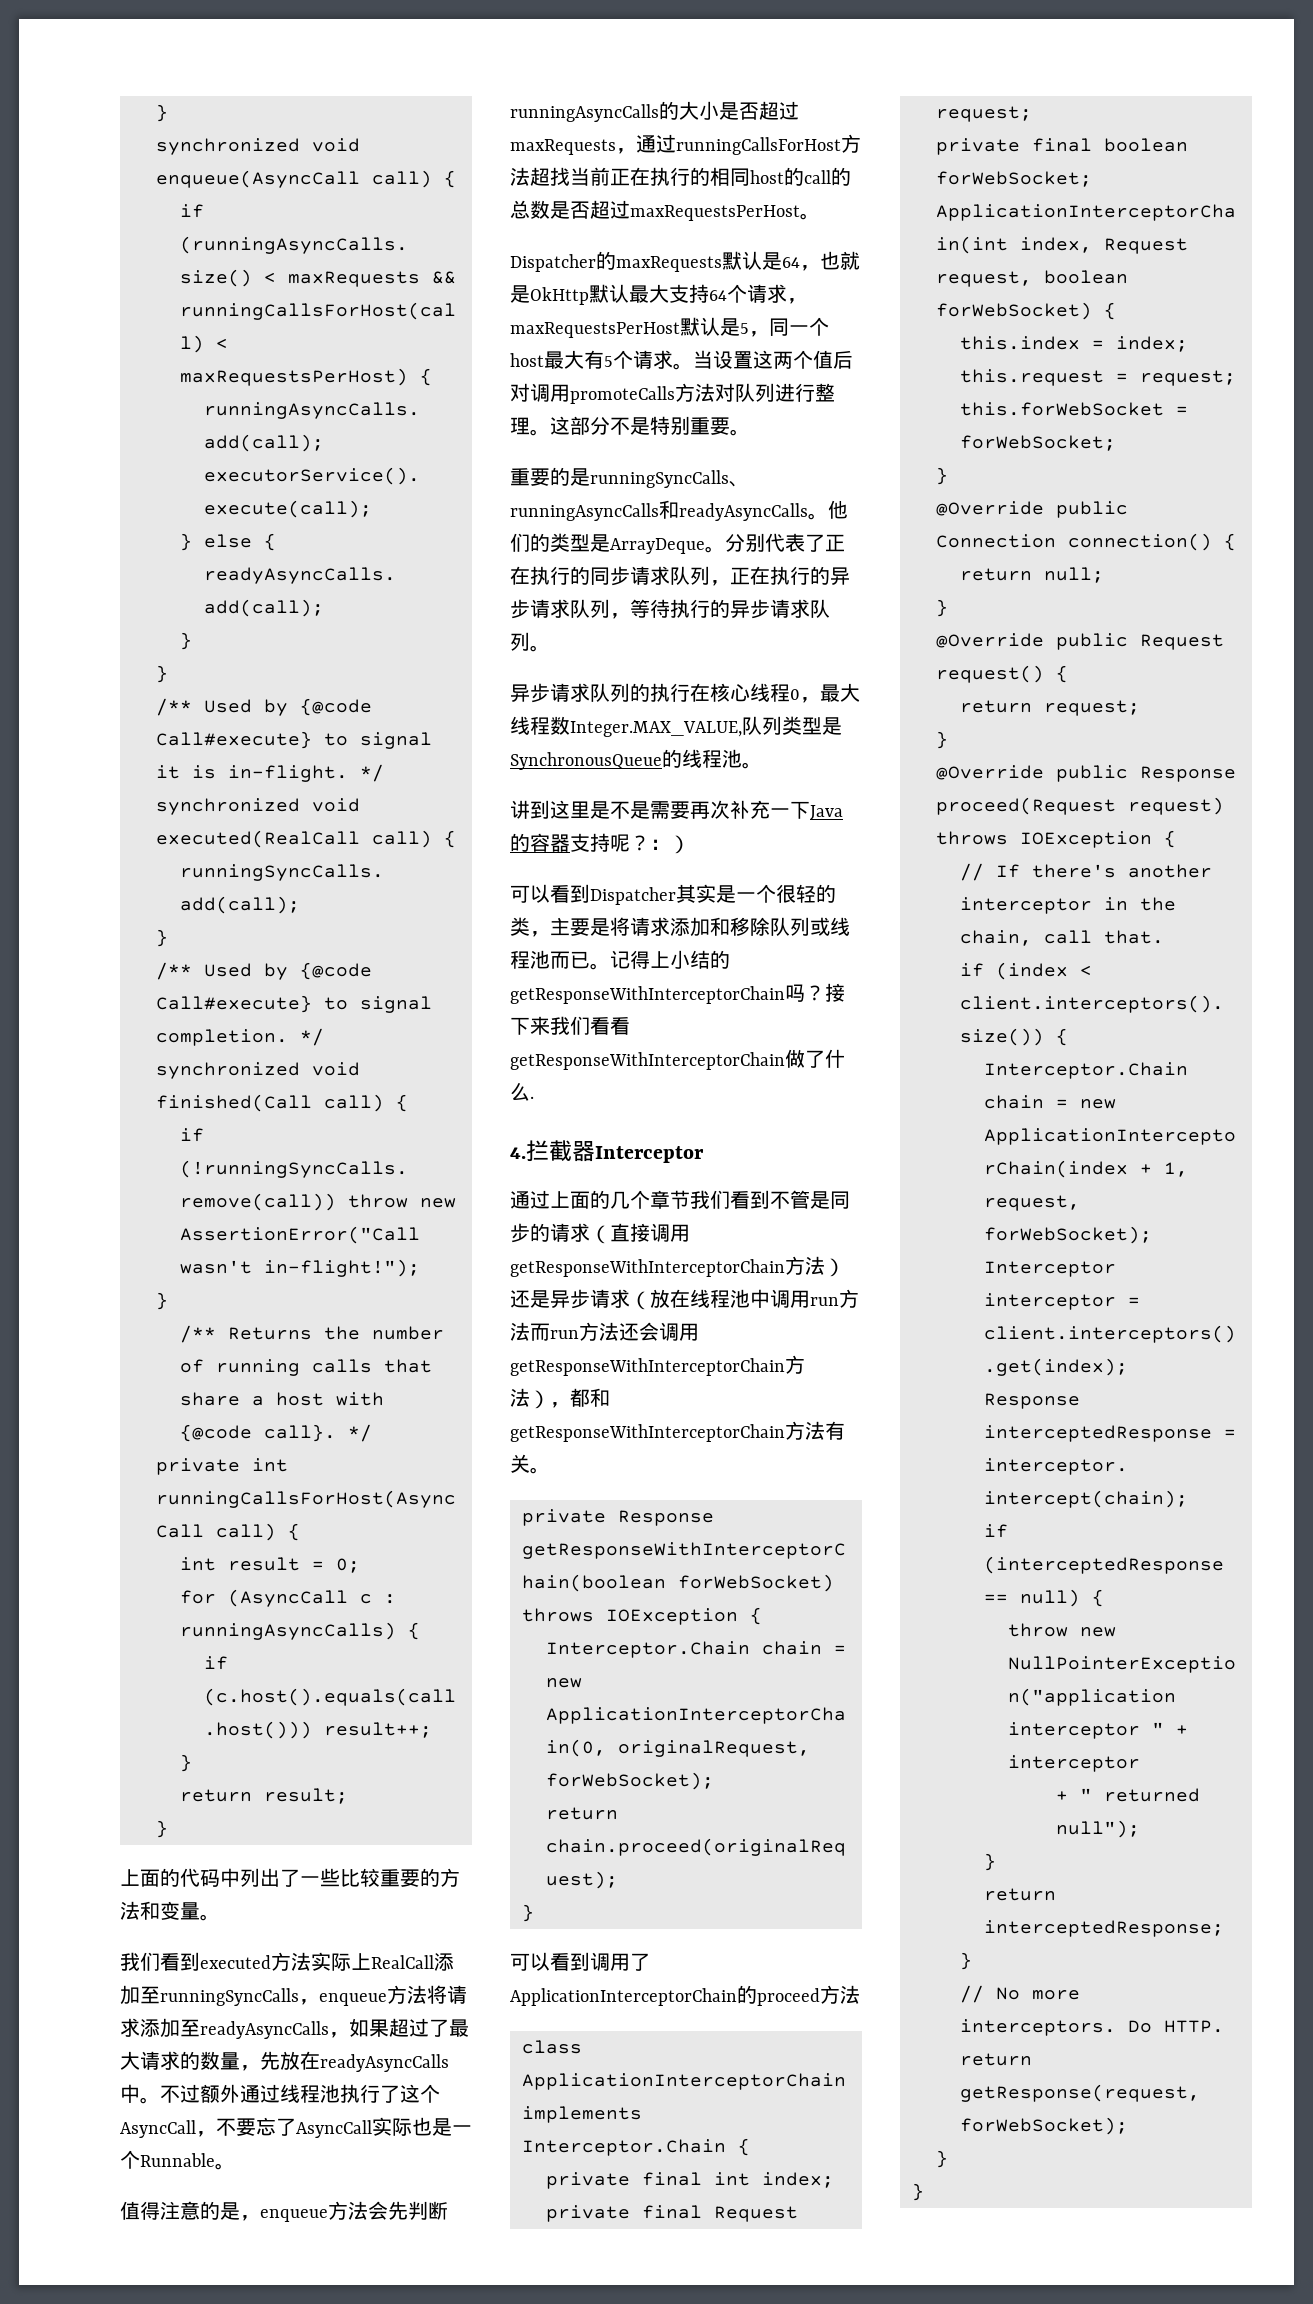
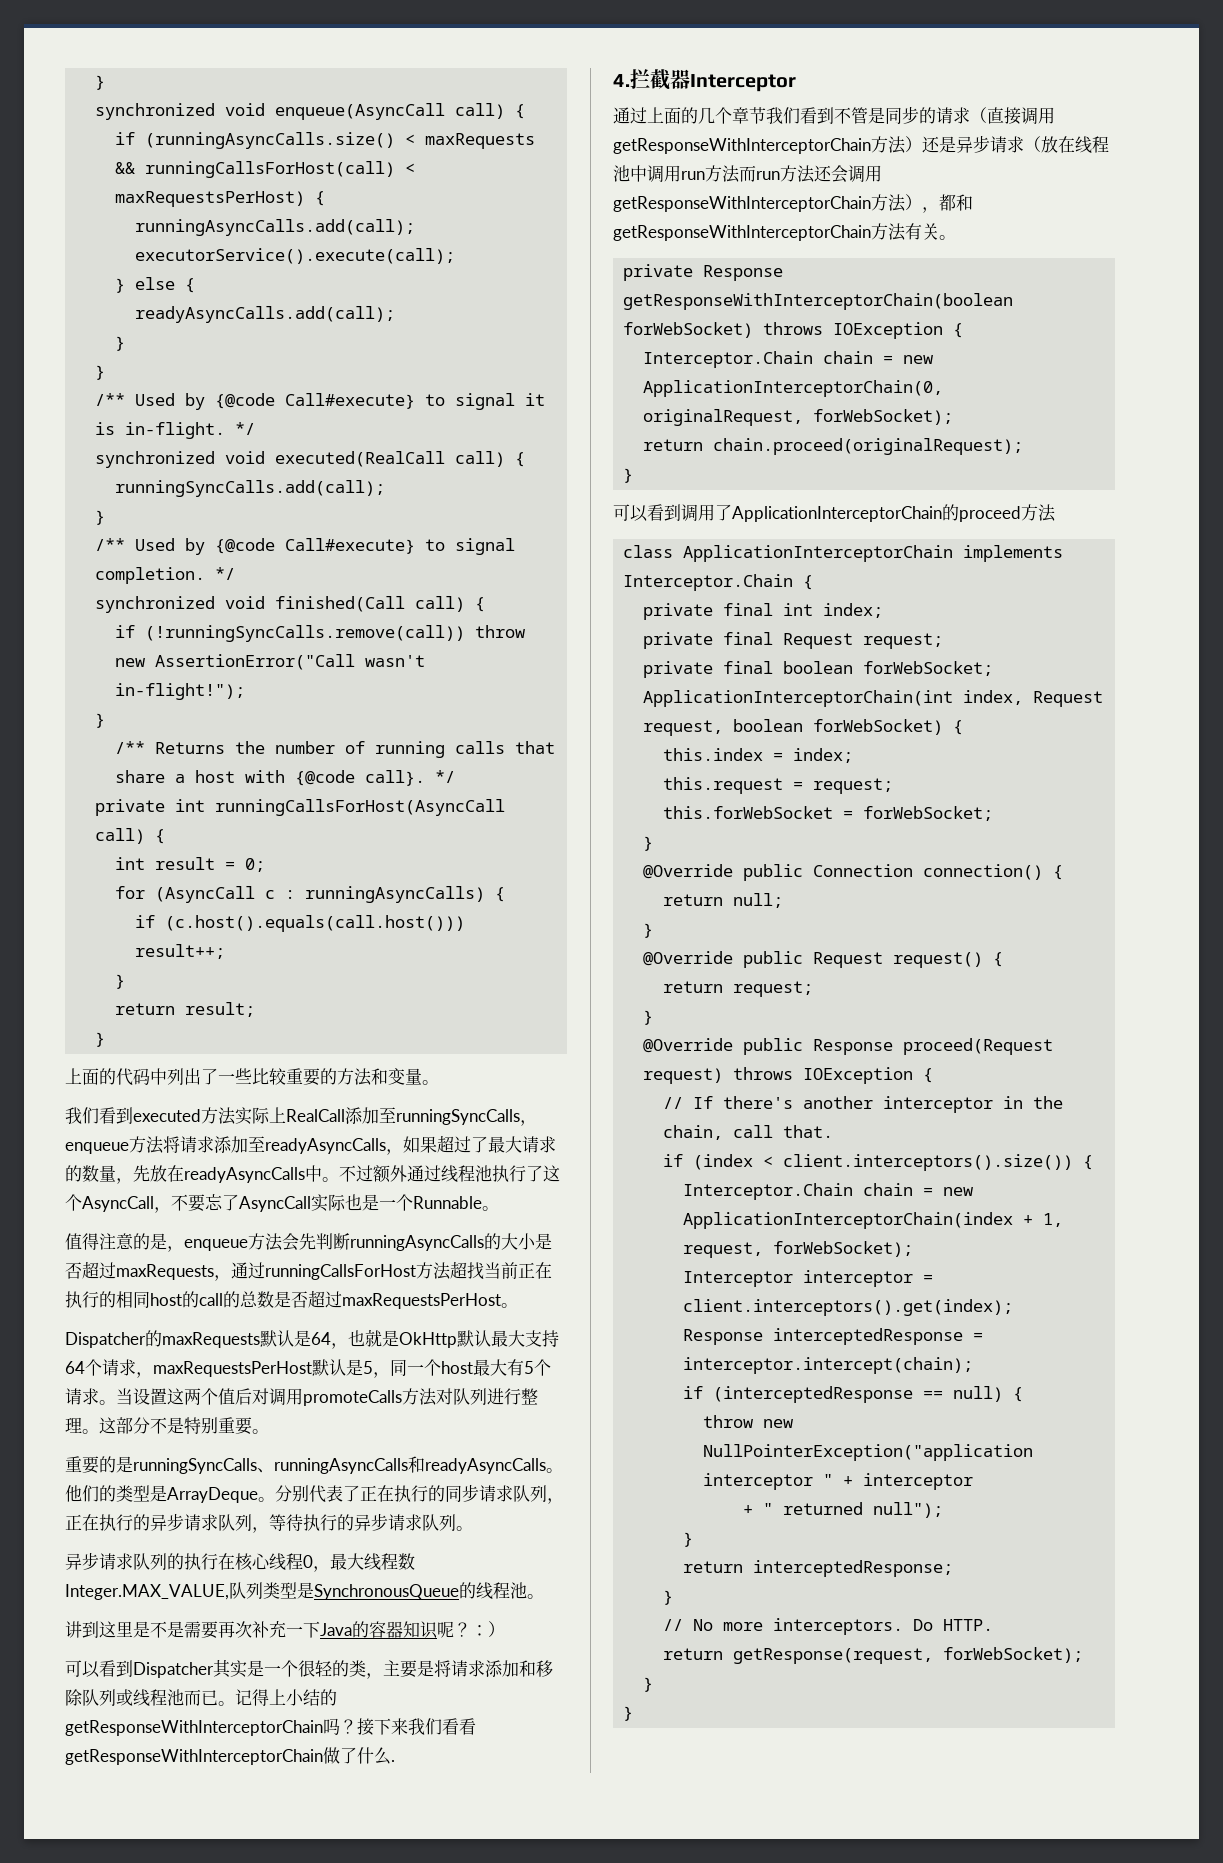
- 讲到这里是不是需要再次补充一下Java的容器支持呢？
+ 讲到这里是不是需要再次补充一下Java的容器知识呢？

